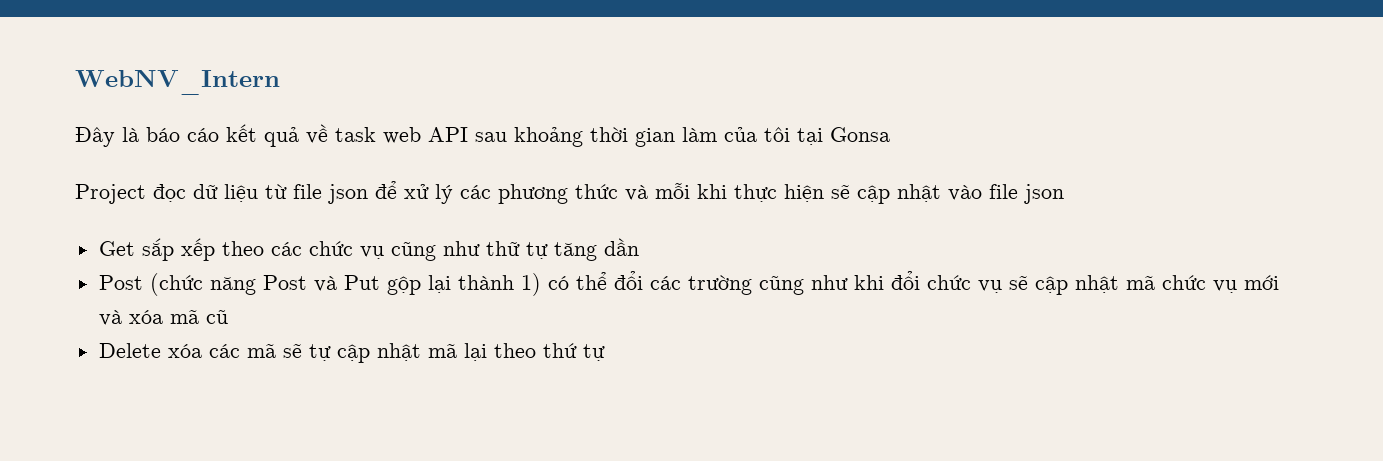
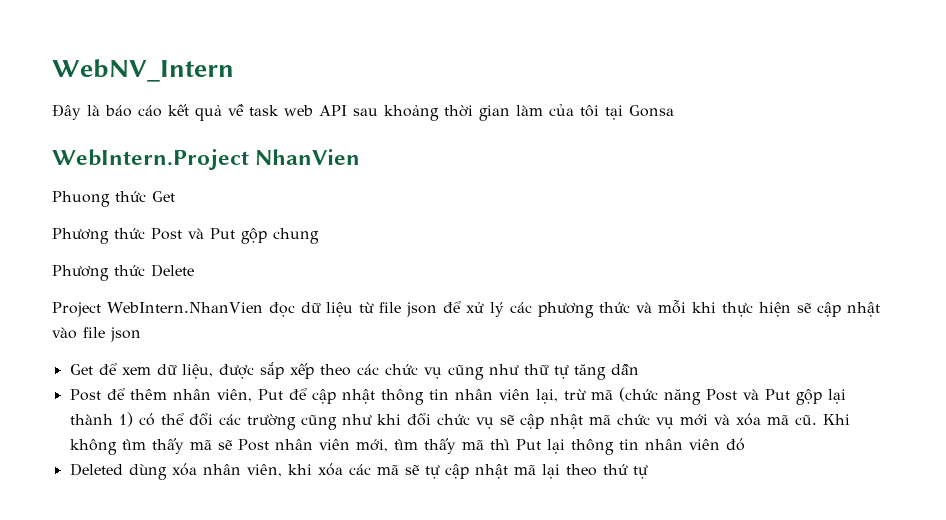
+ WebIntern.Project NhanVien
+ Phuong thức Get
+ Phương thức Post và Put gộp chung
+ Phương thức Delete
- Project đọc dữ liệu từ file json để xử lý các phương thức và mỗi khi thực hiện sẽ cập nhật vào file json
+ Project WebIntern.NhanVien đọc dữ liệu từ file json để xử lý các phương thức và mỗi khi thực hiện sẽ cập nhật vào file json
- Get sắp xếp theo các chức vụ cũng như thữ tự tăng dần
+ Get để xem dữ liệu, được sắp xếp theo các chức vụ cũng như thữ tự tăng dần
- Post (chức năng Post và Put gộp lại thành 1) có thể đổi các trường cũng như khi đổi chức vụ sẽ cập nhật mã chức vụ mới và xóa mã cũ
- Delete xóa các mã sẽ tự cập nhật mã lại theo thứ tự
+ Post để thêm nhân viên, Put để cập nhật thông tin nhân viên lại, trừ mã (chức năng Post và Put gộp lại thành 1) có thể đổi các trường cũng như khi đổi chức vụ sẽ cập nhật mã chức vụ mới và xóa mã cũ. Khi không tìm thấy mã sẽ Post nhân viên mới, tìm thấy mã thì Put lại thông tin nhân viên đó
+ Deleted dùng xóa nhân viên, khi xóa các mã sẽ tự cập nhật mã lại theo thứ tự

